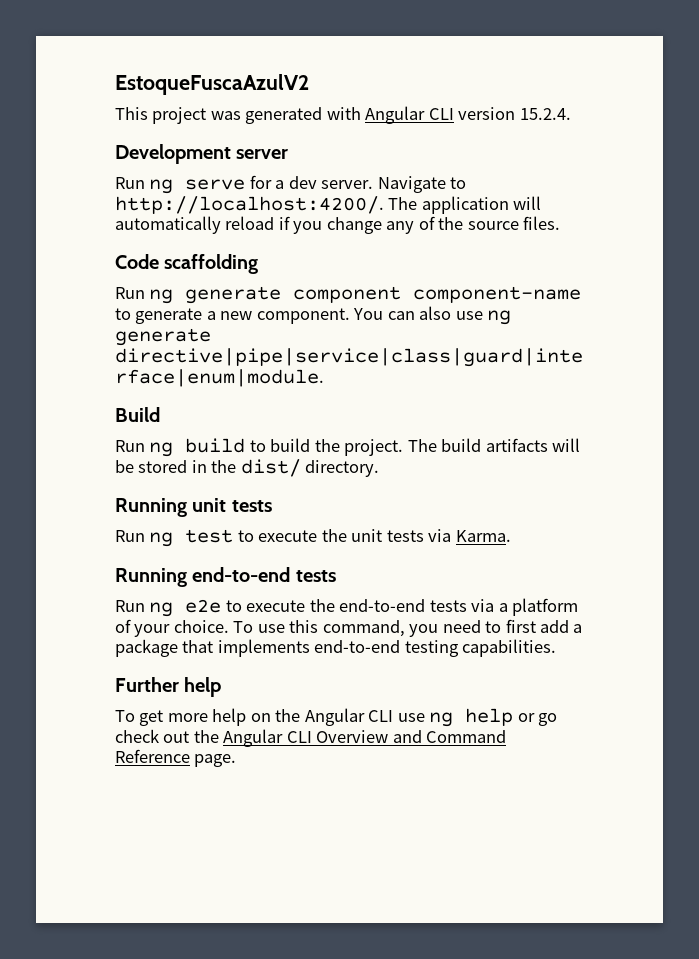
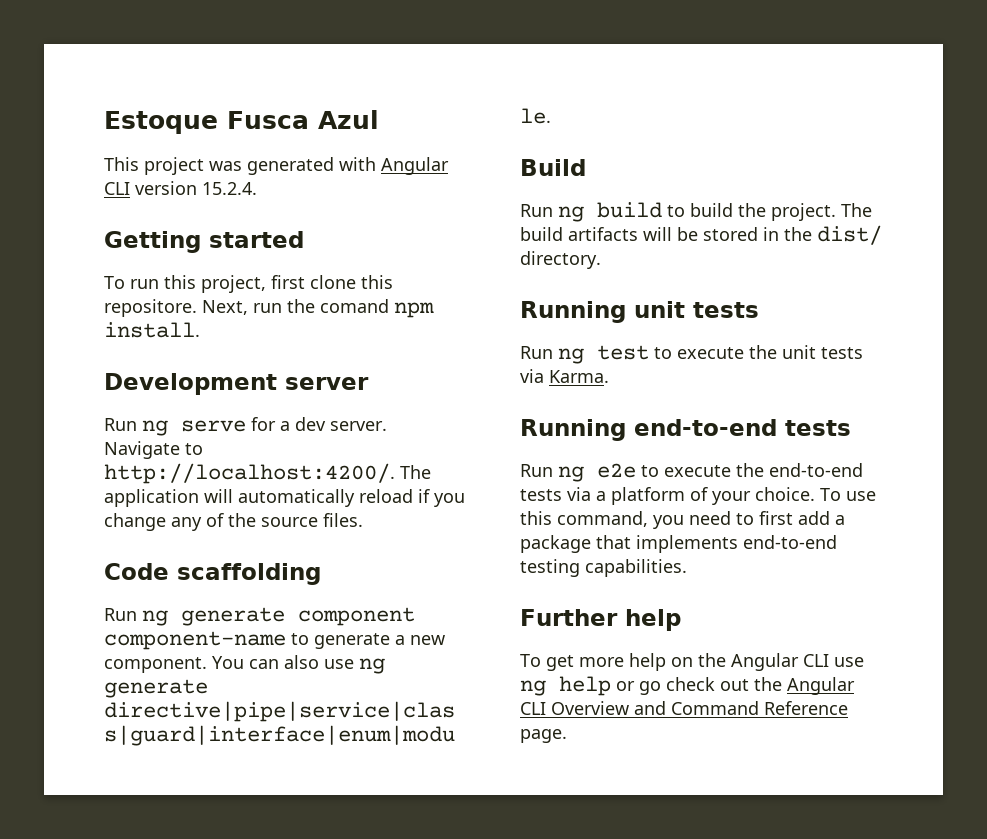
- EstoqueFuscaAzulV2
+ Estoque Fusca Azul
+ Getting started
+ To run this project, first clone this repositore. Next, run the comand npm install.

